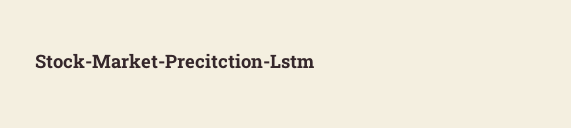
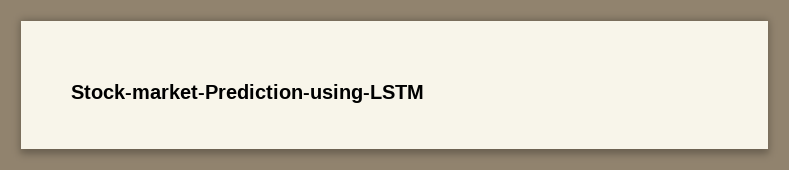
- Stock-Market-Precitction-Lstm
+ Stock-market-Prediction-using-LSTM

